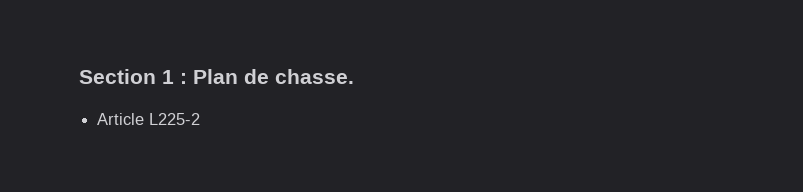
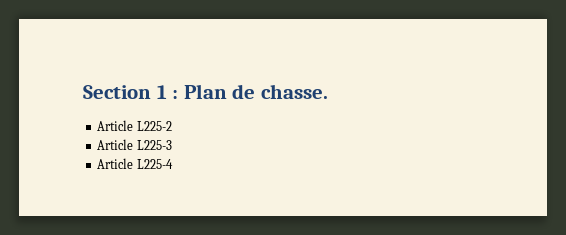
+ Article L225-3
+ Article L225-4

